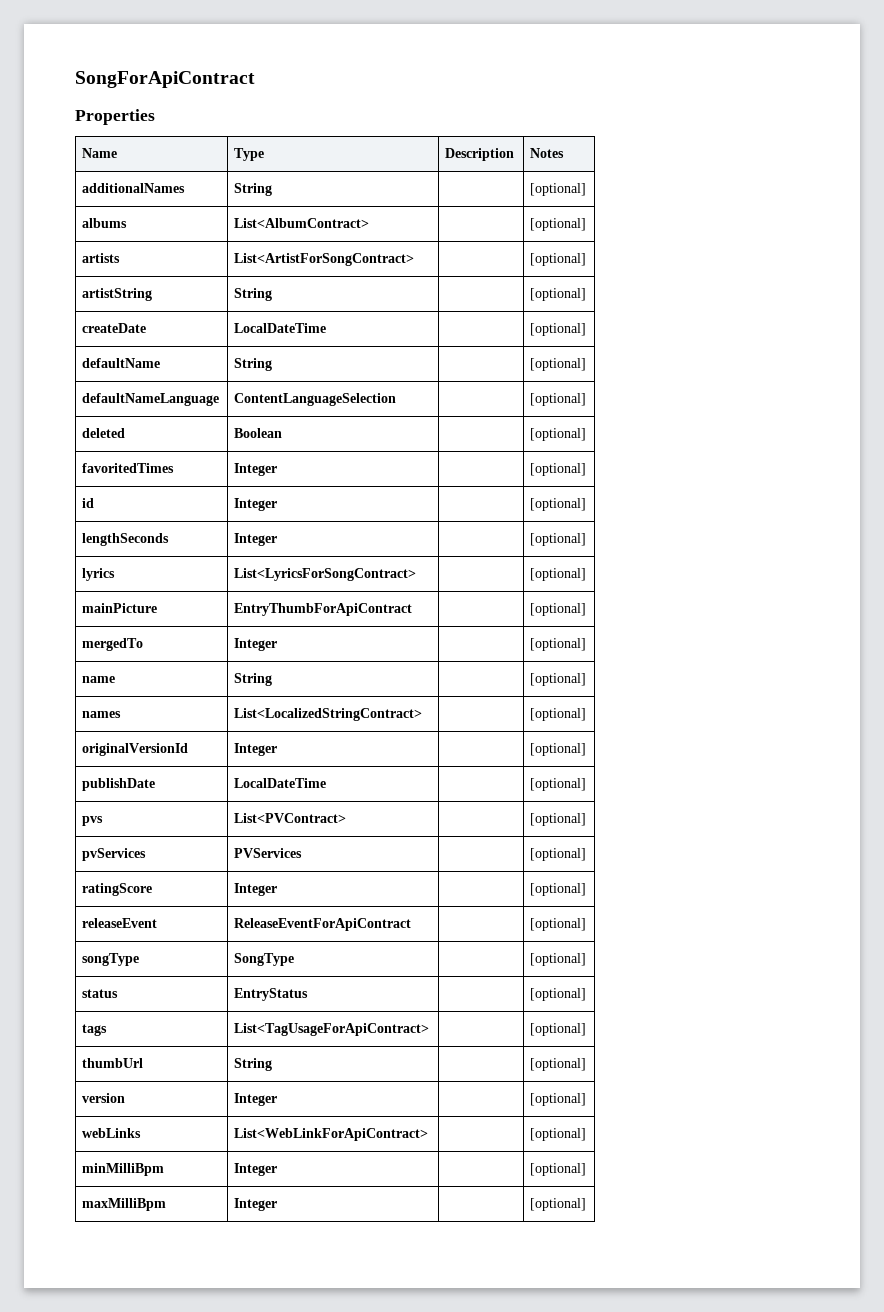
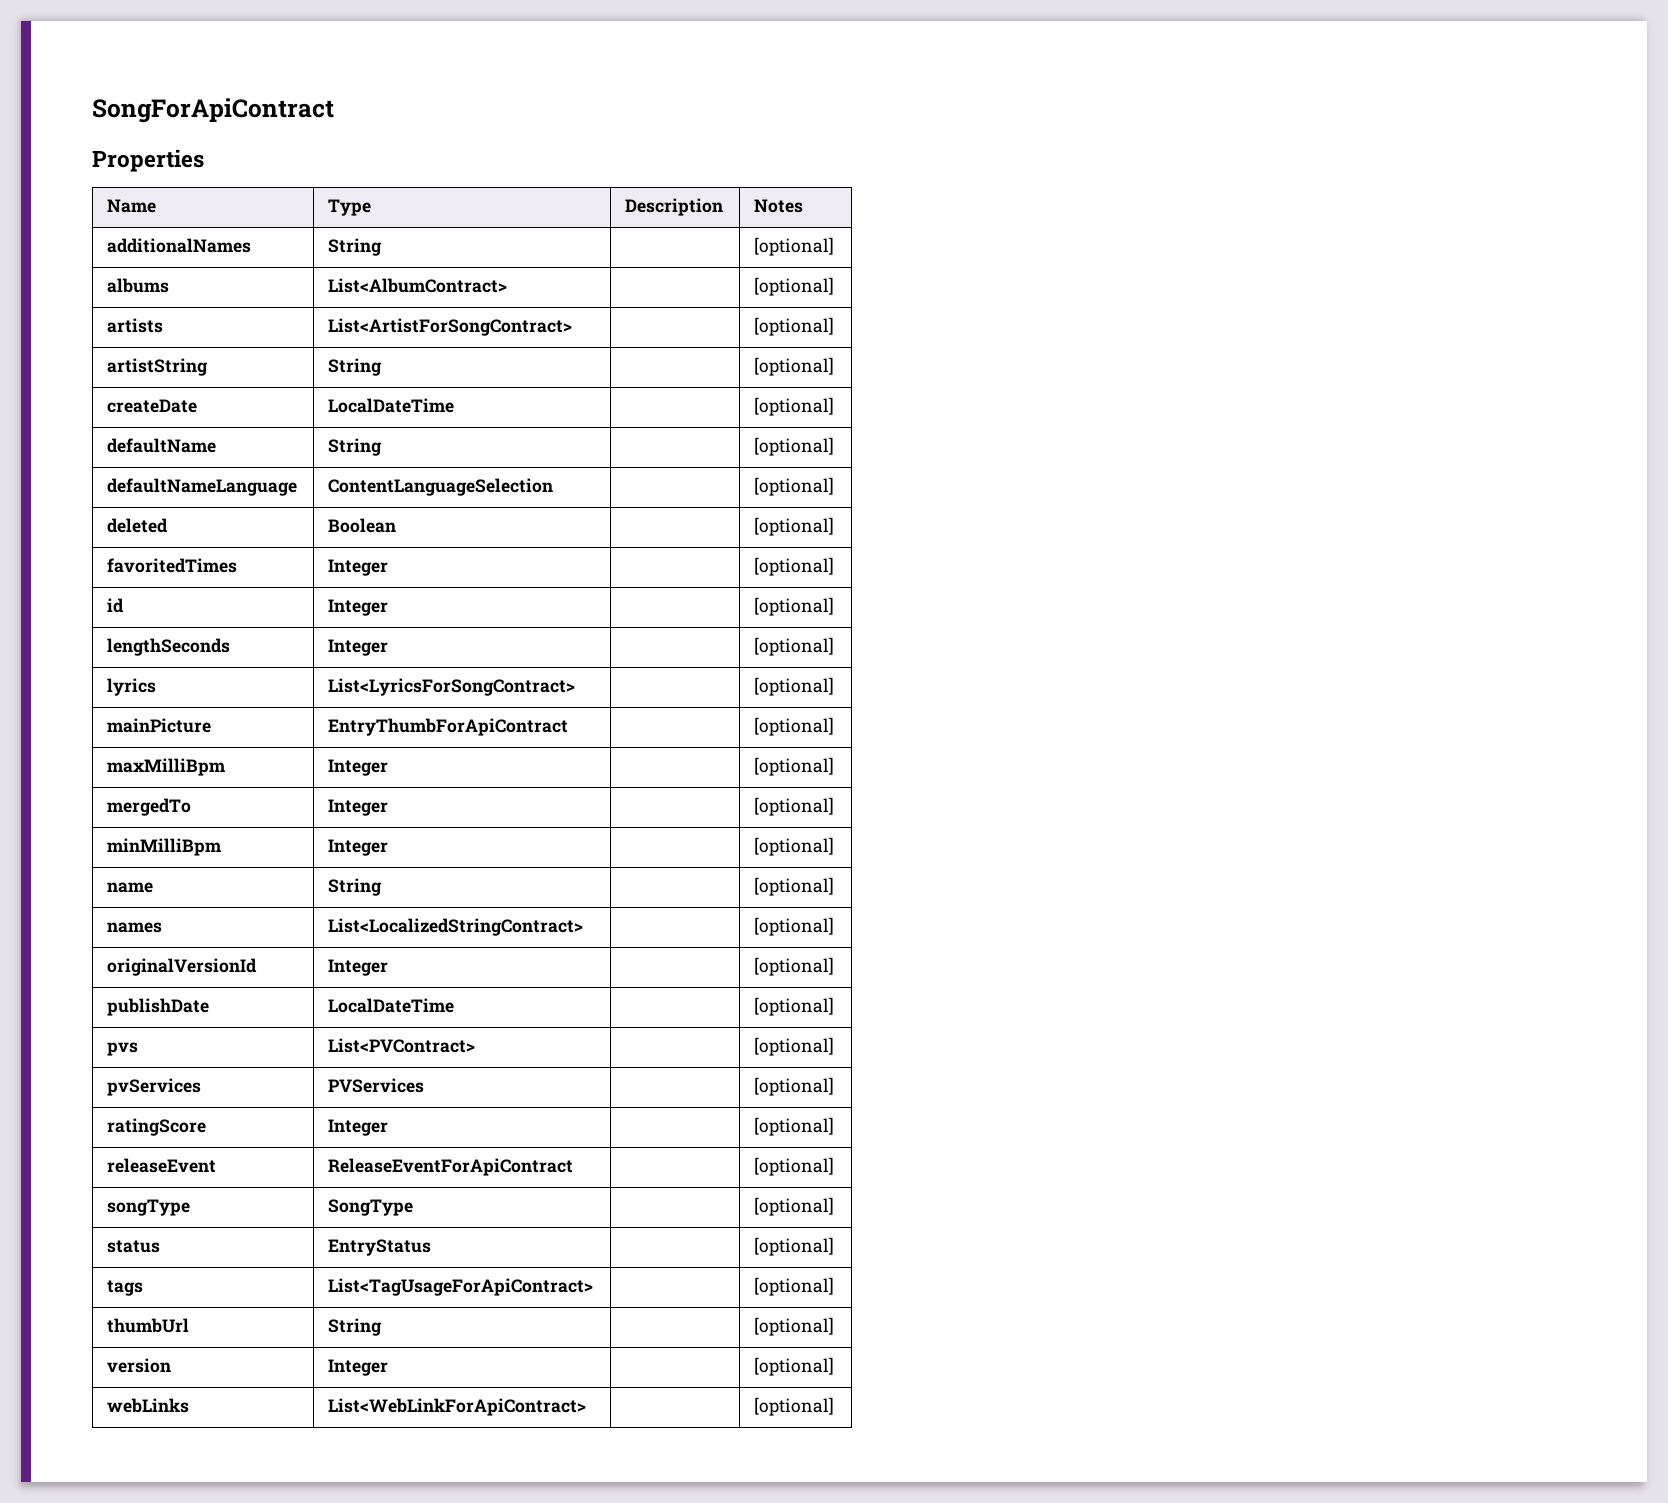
+ maxMilliBpm | Integer | | [optional]
+ minMilliBpm | Integer | | [optional]
- minMilliBpm | Integer | | [optional]
- maxMilliBpm | Integer | | [optional]

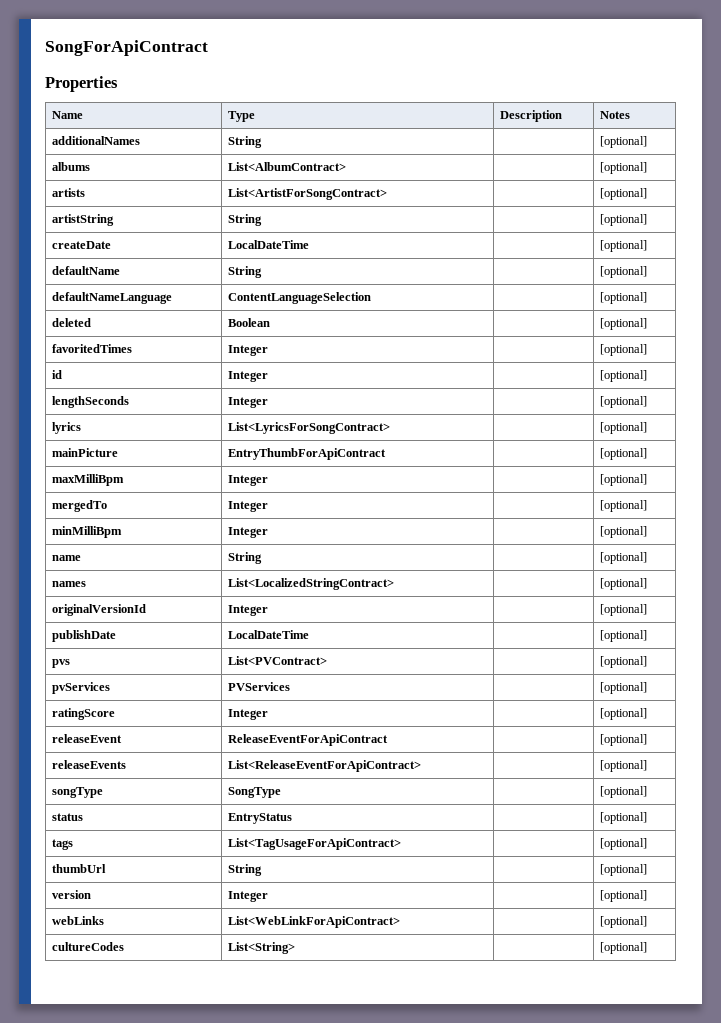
+ releaseEvents | List<ReleaseEventForApiContract> | | [optional]
+ cultureCodes | List<String> | | [optional]

